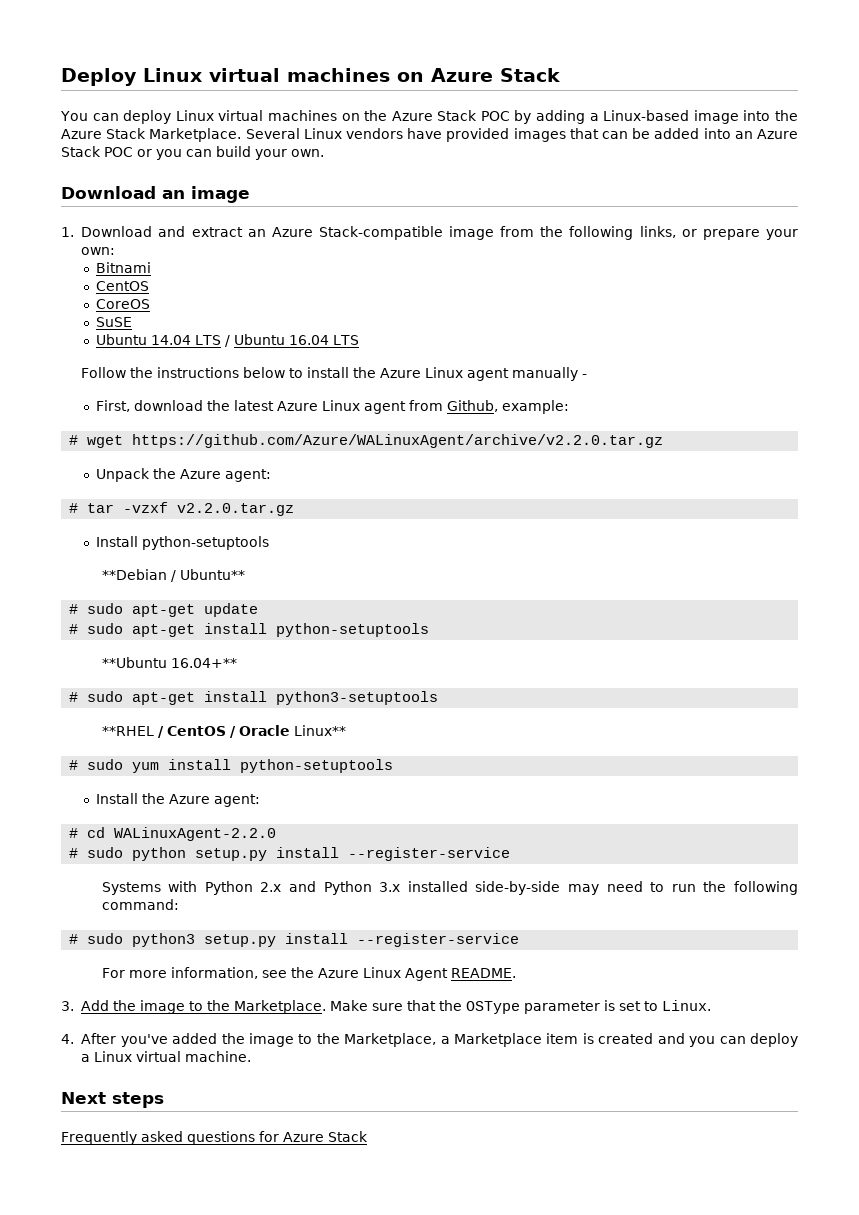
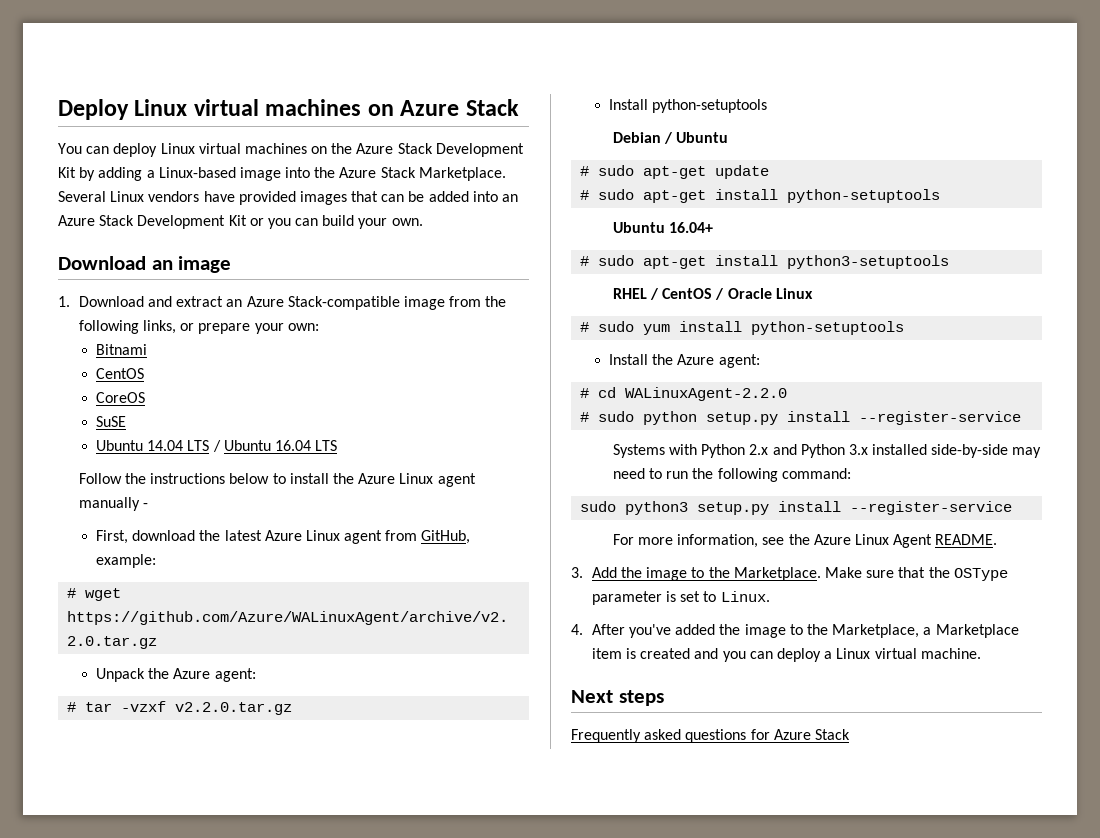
- You can deploy Linux virtual machines on the Azure Stack POC by adding a Linux-based image into the Azure Stack Marketplace.
+ You can deploy Linux virtual machines on the Azure Stack Development Kit by adding a Linux-based image into the Azure Stack Marketplace.
- Several Linux vendors have provided images that can be added into an Azure Stack POC or you can build your own.
+ Several Linux vendors have provided images that can be added into an Azure Stack Development Kit or you can build your own.
- First, download the latest Azure Linux agent from Github, example:
+ First, download the latest Azure Linux agent from GitHub, example:
- **Debian / Ubuntu**
+ Debian / Ubuntu
- **Ubuntu 16.04+**
+ Ubuntu 16.04+
- **RHEL / CentOS / Oracle Linux**
+ RHEL / CentOS / Oracle Linux
- # sudo python3 setup.py install --register-service
+ sudo python3 setup.py install --register-service

